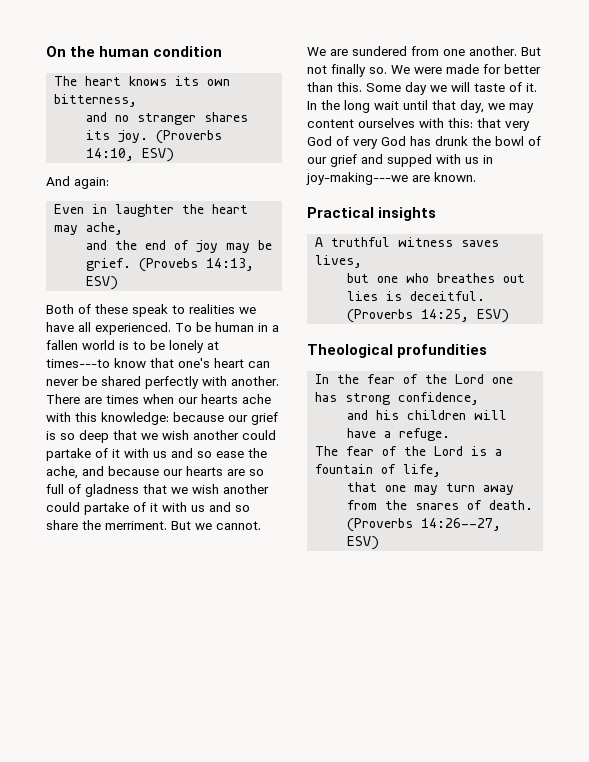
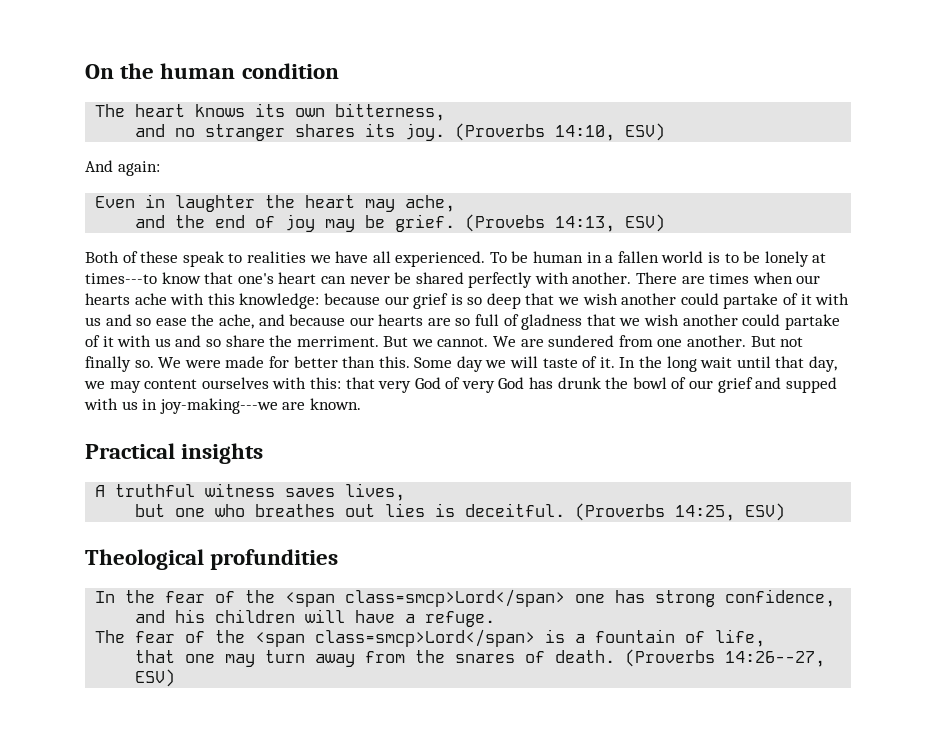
- In the fear of the Lord one has strong confidence,
+ In the fear of the <span class=smcp>Lord</span> one has strong confidence,
- The fear of the Lord is a fountain of life,
+ The fear of the <span class=smcp>Lord</span> is a fountain of life,

